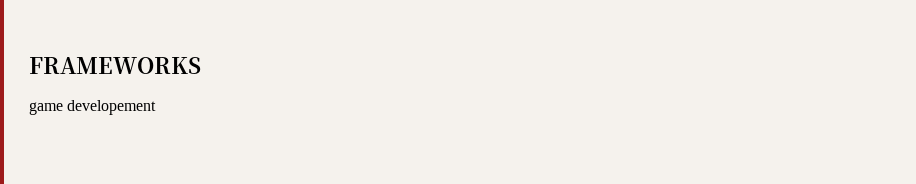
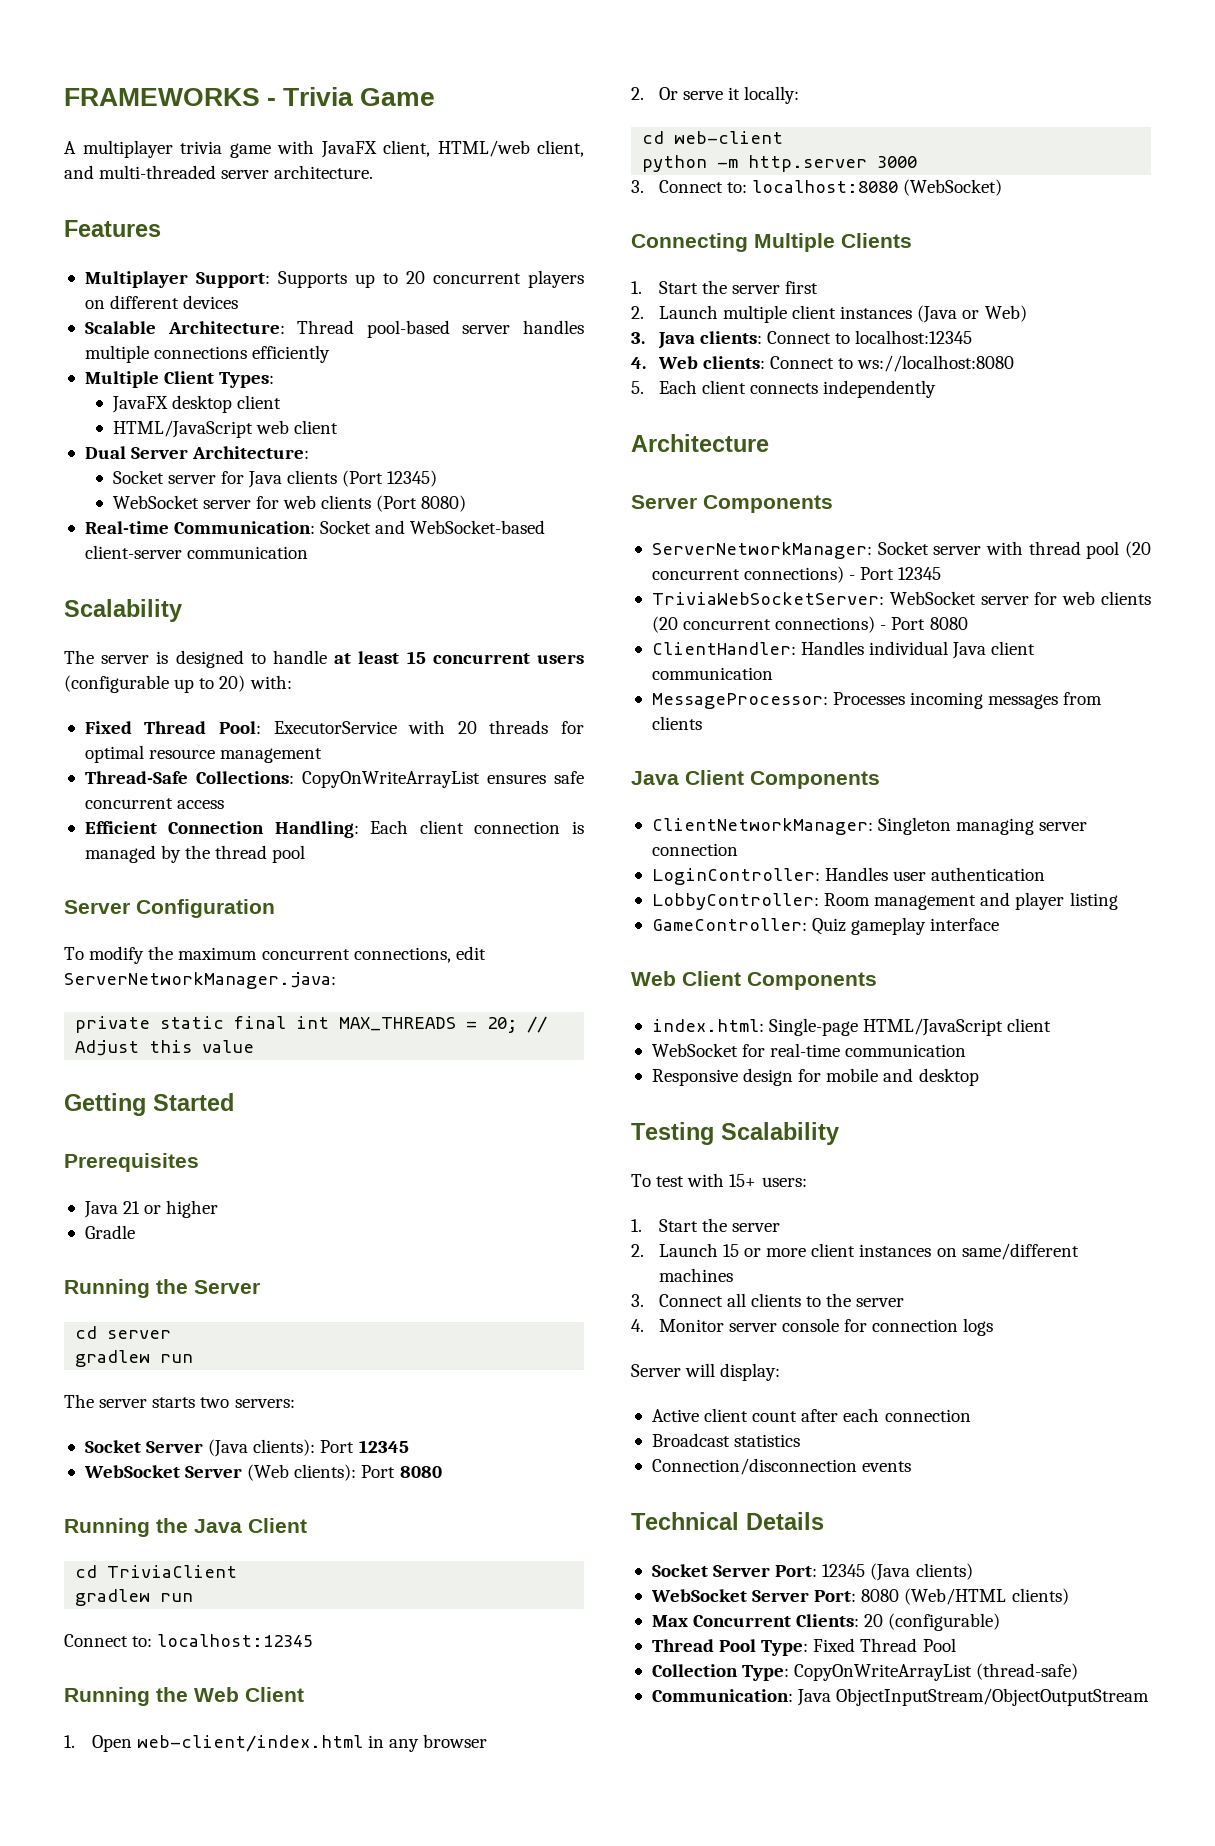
- FRAMEWORKS
- game developement
+ FRAMEWORKS - Trivia Game
+ A multiplayer trivia game with JavaFX client, HTML/web client, and multi-threaded server architecture.
+ Features
+ Multiplayer Support: Supports up to 20 concurrent players on different devices
+ Scalable Architecture: Thread pool-based server handles multiple connections efficiently
+ Multiple Client Types:
+ JavaFX desktop client
+ HTML/JavaScript web client
+ Dual Server Architecture:
+ Socket server for Java clients (Port 12345)
+ WebSocket server for web clients (Port 8080)
+ Real-time Communication: Socket and WebSocket-based client-server communication
+ Scalability
+ The server is designed to handle at least 15 concurrent users (configurable up to 20) with:
+ Fixed Thread Pool: ExecutorService with 20 threads for optimal resource management
+ Thread-Safe Collections: CopyOnWriteArrayList ensures safe concurrent access
+ Efficient Connection Handling: Each client connection is managed by the thread pool
+ Server Configuration
+ To modify the maximum concurrent connections, edit ServerNetworkManager.java:
+ private static final int MAX_THREADS = 20; // Adjust this value
+ Getting Started
+ Prerequisites
+ Java 21 or higher
+ Gradle
+ Running the Server
+ cd server
+ gradlew run
+ The server starts two servers:
+ Socket Server (Java clients): Port 12345
+ WebSocket Server (Web clients): Port 8080
+ Running the Java Client
+ cd TriviaClient
+ gradlew run
+ Connect to: localhost:12345
+ Running the Web Client
+ 1. Open web-client/index.html in any browser
+ 2. Or serve it locally:
+ cd web-client
+ python -m http.server 3000
+ 3. Connect to: localhost:8080 (WebSocket)
+ Connecting Multiple Clients
+ 1. Start the server first
+ 2. Launch multiple client instances (Java or Web)
+ 3. Java clients: Connect to localhost:12345
+ 4. Web clients: Connect to ws://localhost:8080
+ 5. Each client connects independently
+ Architecture
+ Server Components
+ ServerNetworkManager: Socket server with thread pool (20 concurrent connections) - Port 12345
+ TriviaWebSocketServer: WebSocket server for web clients (20 concurrent connections) - Port 8080
+ ClientHandler: Handles individual Java client communication
+ MessageProcessor: Processes incoming messages from clients
+ Java Client Components
+ ClientNetworkManager: Singleton managing server connection
+ LoginController: Handles user authentication
+ LobbyController: Room management and player listing
+ GameController: Quiz gameplay interface
+ Web Client Components
+ index.html: Single-page HTML/JavaScript client
+ WebSocket for real-time communication
+ Responsive design for mobile and desktop
+ Testing Scalability
+ To test with 15+ users:
+ 1. Start the server
+ 2. Launch 15 or more client instances on same/different machines
+ 3. Connect all clients to the server
+ 4. Monitor server console for connection logs
+ Server will display:
+ Active client count after each connection
+ Broadcast statistics
+ Connection/disconnection events
+ Technical Details
+ Socket Server Port: 12345 (Java clients)
+ WebSocket Server Port: 8080 (Web/HTML clients)
+ Max Concurrent Clients: 20 (configurable)
+ Thread Pool Type: Fixed Thread Pool
+ Collection Type: CopyOnWriteArrayList (thread-safe)
+ Communication: Java ObjectInputStream/ObjectOutputStream

